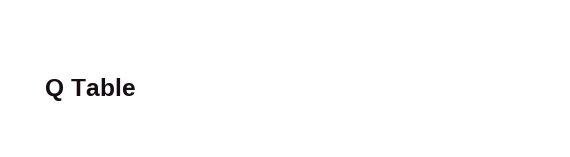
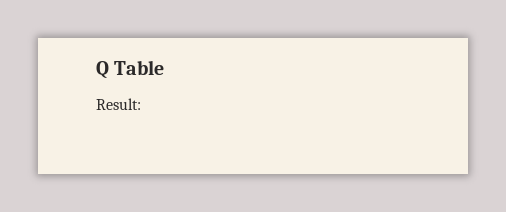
+ Result:

